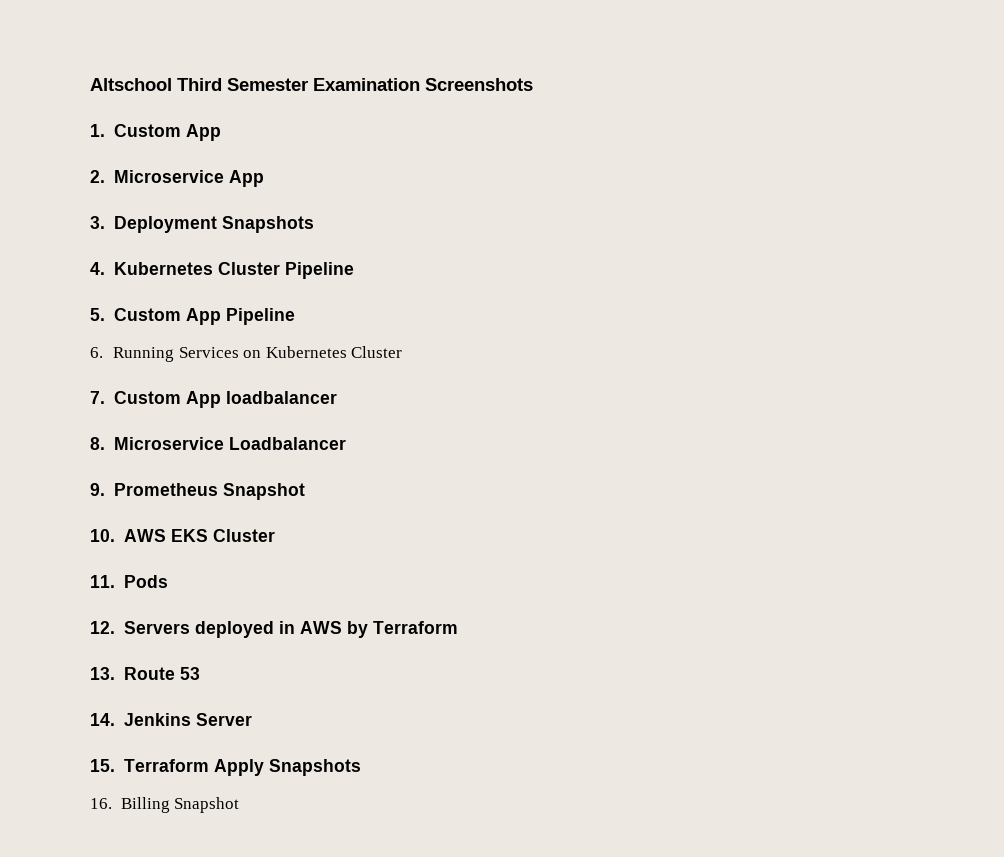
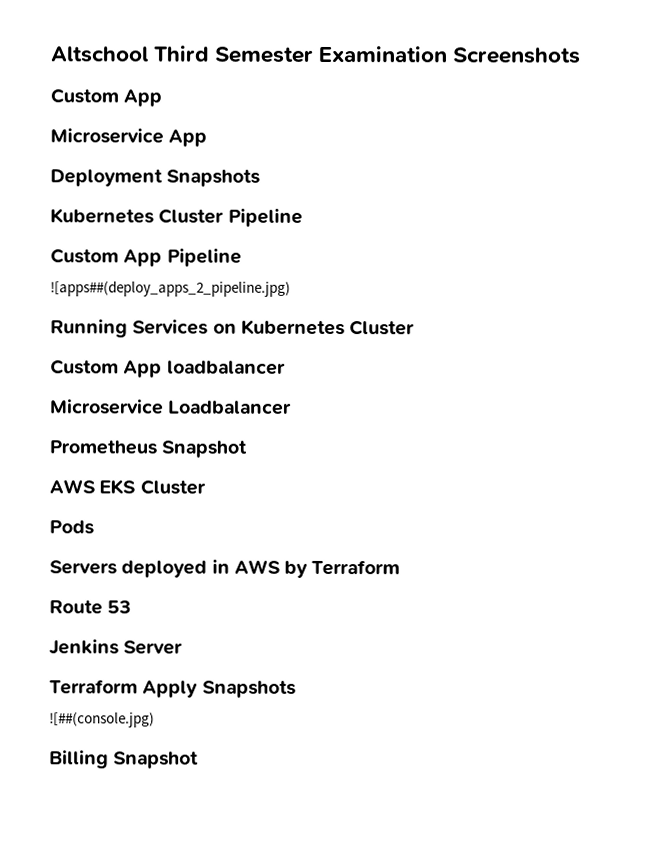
  Altschool Third Semester Examination Screenshots
- 1. Custom App
+ Custom App
- 2. Microservice App
+ Microservice App
- 3. Deployment Snapshots
+ Deployment Snapshots
- 4. Kubernetes Cluster Pipeline
+ Kubernetes Cluster Pipeline
- 5. Custom App Pipeline
+ Custom App Pipeline
- 6. Running Services on Kubernetes Cluster
+ ![apps##(deploy_apps_2_pipeline.jpg)
+ Running Services on Kubernetes Cluster
- 7. Custom App loadbalancer
+ Custom App loadbalancer
- 8. Microservice Loadbalancer
+ Microservice Loadbalancer
- 9. Prometheus Snapshot
+ Prometheus Snapshot
- 10. AWS EKS Cluster
+ AWS EKS Cluster
- 11. Pods
+ Pods
- 12. Servers deployed in AWS by Terraform
+ Servers deployed in AWS by Terraform
- 13. Route 53
+ Route 53
- 14. Jenkins Server
+ Jenkins Server
- 15. Terraform Apply Snapshots
+ Terraform Apply Snapshots
- 16. Billing Snapshot
+ ![##(console.jpg)
+ Billing Snapshot

